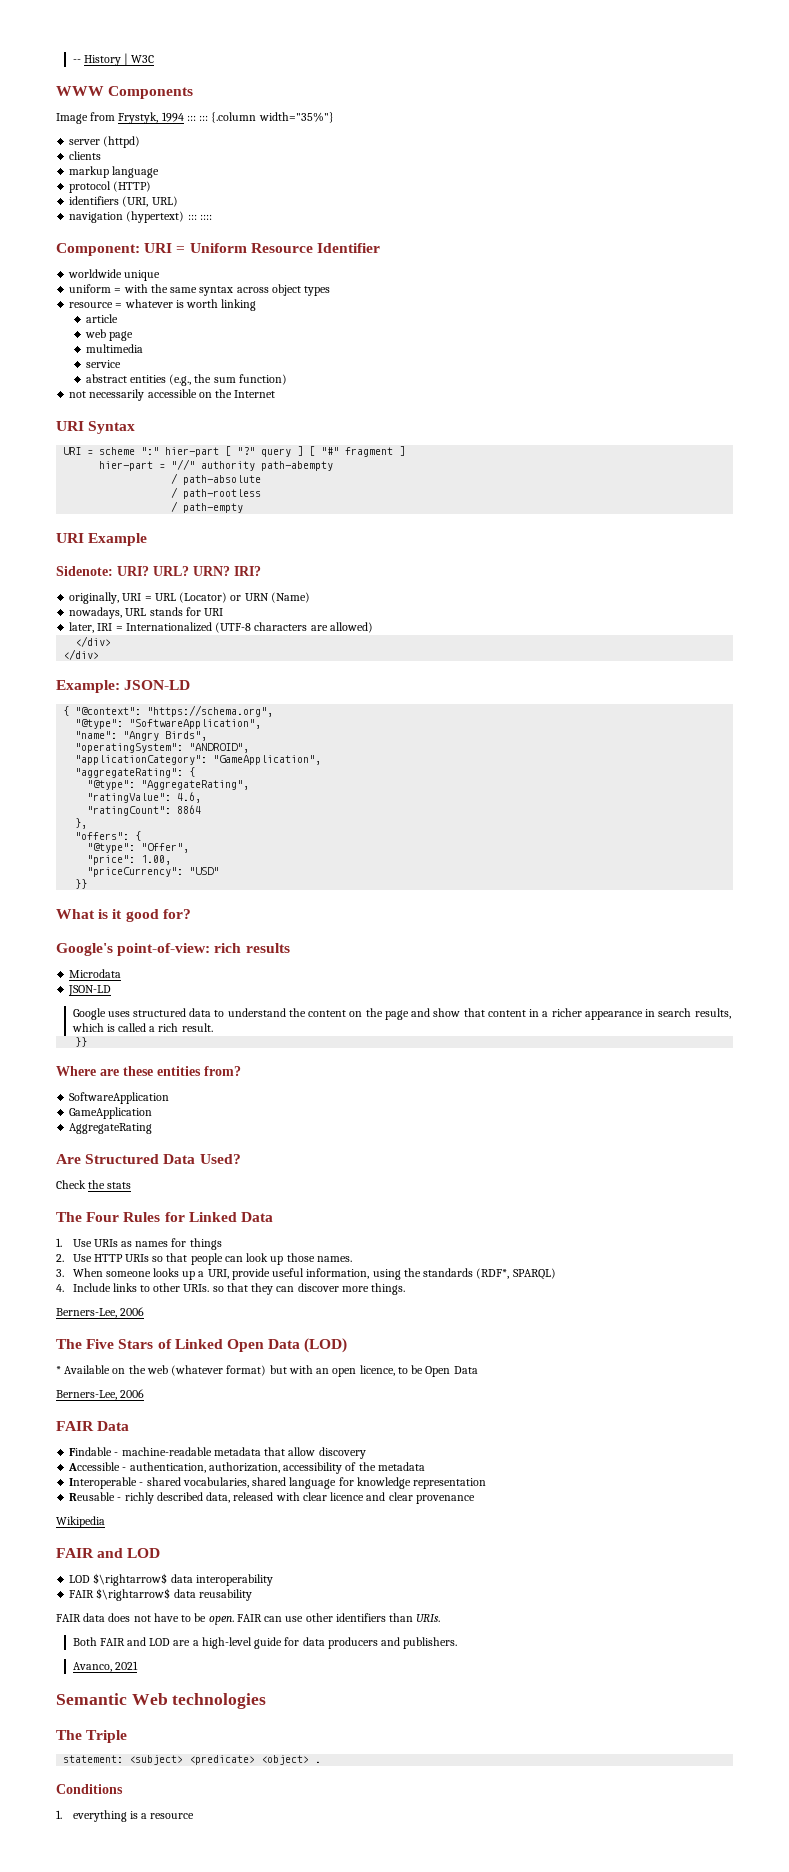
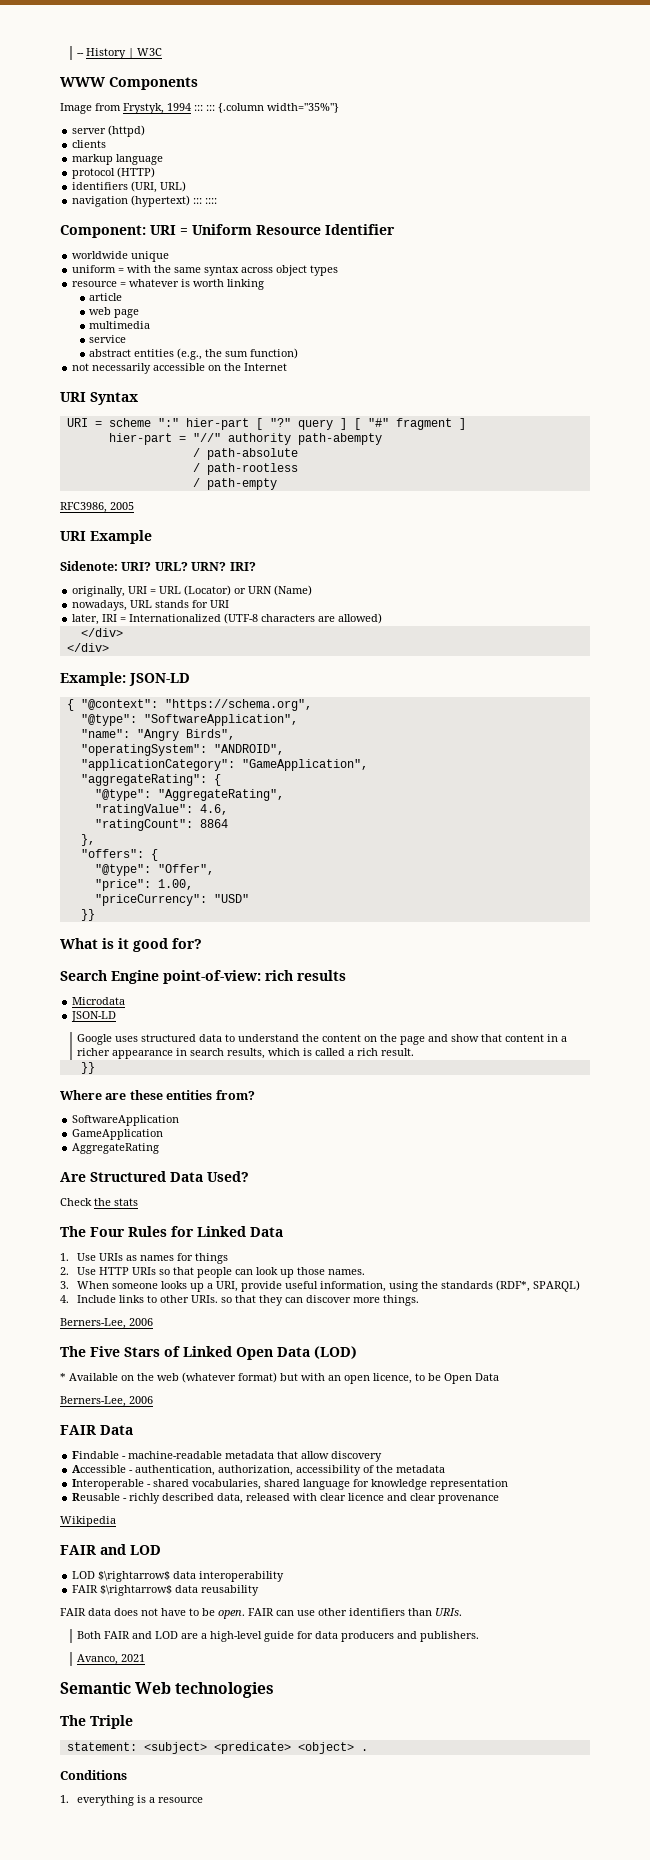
+ RFC3986, 2005
- Google's point-of-view: rich results
+ Search Engine point-of-view: rich results

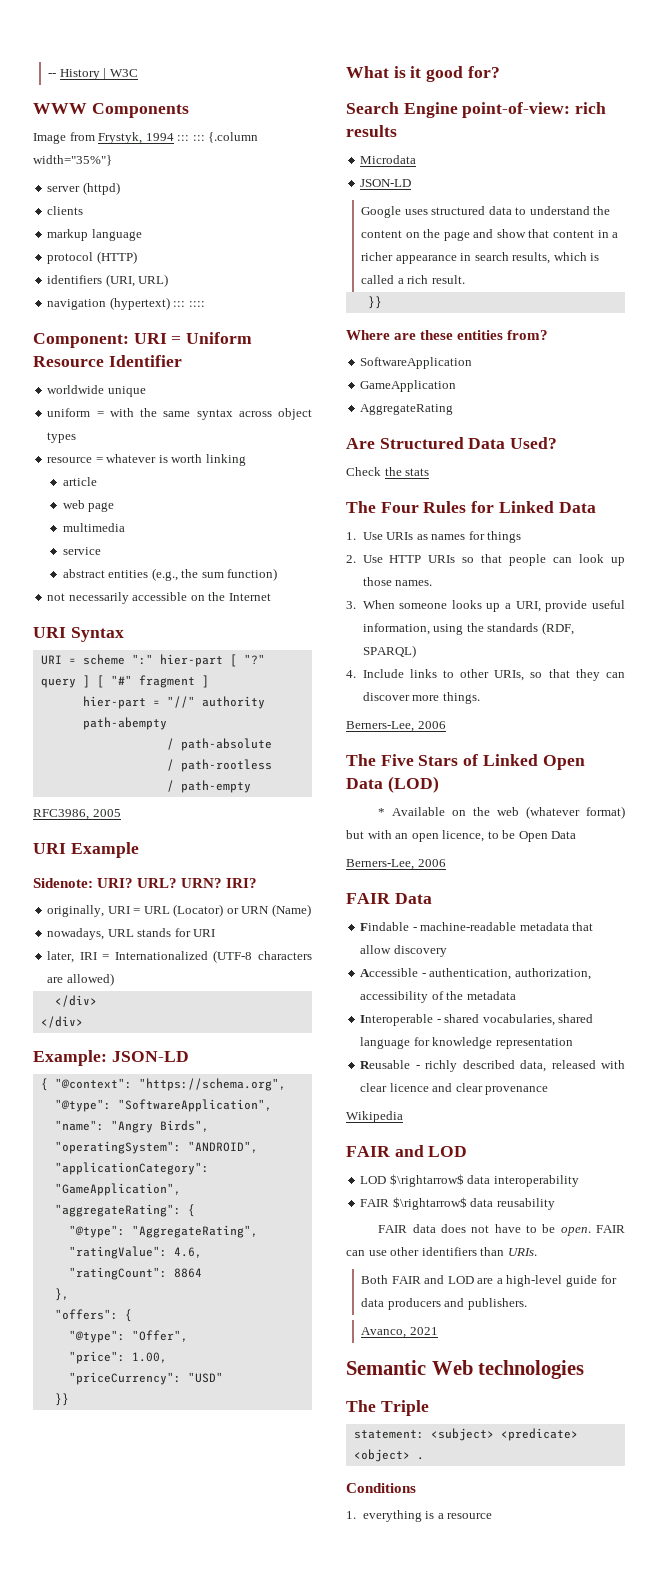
- 3. When someone looks up a URI, provide useful information, using the standards (RDF*, SPARQL)
+ 3. When someone looks up a URI, provide useful information, using the standards (RDF, SPARQL)
- 4. Include links to other URIs. so that they can discover more things.
+ 4. Include links to other URIs, so that they can discover more things.

